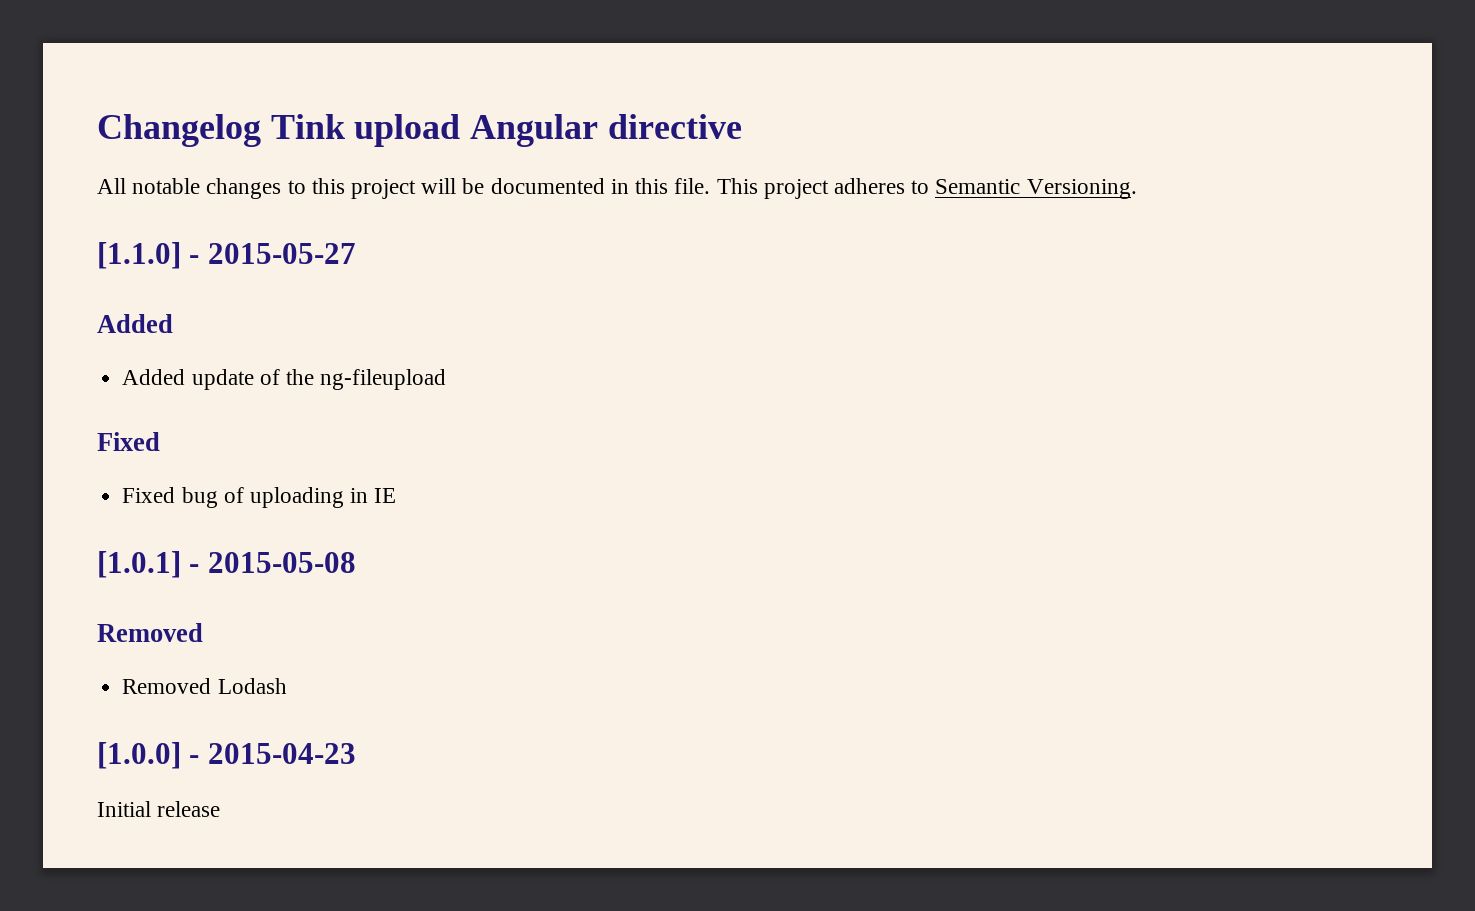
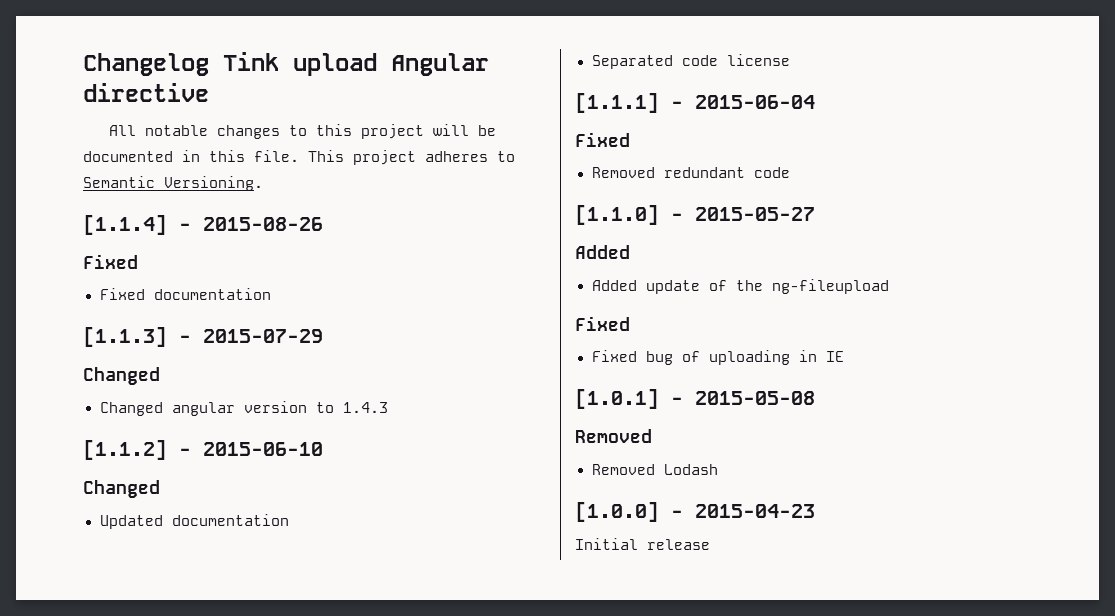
+ [1.1.4] - 2015-08-26
+ Fixed
+ Fixed documentation
+ [1.1.3] - 2015-07-29
+ Changed
+ Changed angular version to 1.4.3
+ [1.1.2] - 2015-06-10
+ Changed
+ Updated documentation
+ Separated code license
+ [1.1.1] - 2015-06-04
+ Fixed
+ Removed redundant code

